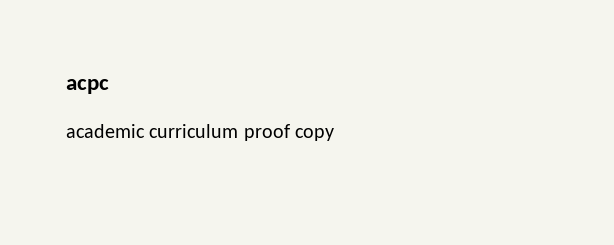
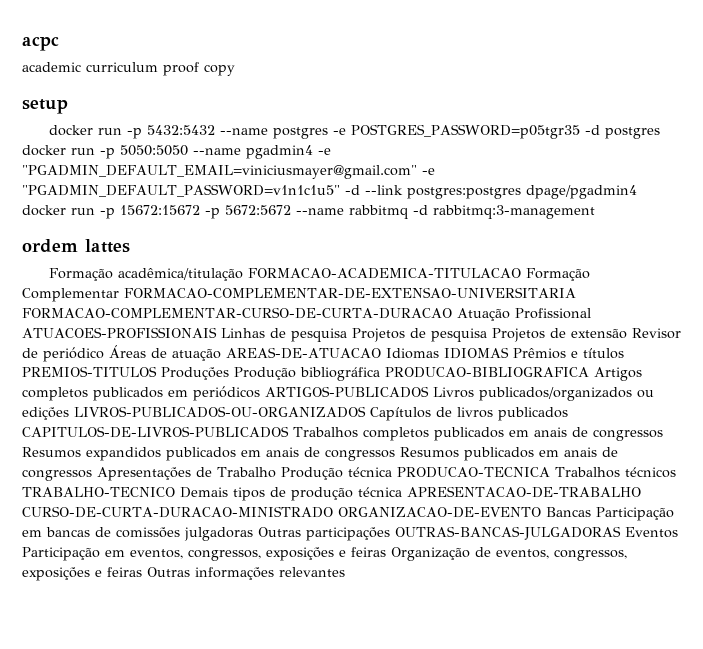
+ setup
+ docker run -p 5432:5432 --name postgres -e POSTGRES_PASSWORD=p05tgr35 -d postgres docker run -p 5050:5050 --name pgadmin4 -e "PGADMIN_DEFAULT_EMAIL=viniciusmayer@gmail.com" -e "PGADMIN_DEFAULT_PASSWORD=v1n1c1u5" -d --link postgres:postgres dpage/pgadmin4 docker run -p 15672:15672 -p 5672:5672 --name rabbitmq -d rabbitmq:3-management
+ ordem lattes
+ Formação acadêmica/titulação FORMACAO-ACADEMICA-TITULACAO Formação Complementar FORMACAO-COMPLEMENTAR-DE-EXTENSAO-UNIVERSITARIA FORMACAO-COMPLEMENTAR-CURSO-DE-CURTA-DURACAO Atuação Profissional ATUACOES-PROFISSIONAIS Linhas de pesquisa Projetos de pesquisa Projetos de extensão Revisor de periódico Áreas de atuação AREAS-DE-ATUACAO Idiomas IDIOMAS Prêmios e títulos PREMIOS-TITULOS Produções Produção bibliográfica PRODUCAO-BIBLIOGRAFICA Artigos completos publicados em periódicos ARTIGOS-PUBLICADOS Livros publicados/organizados ou edições LIVROS-PUBLICADOS-OU-ORGANIZADOS Capítulos de livros publicados CAPITULOS-DE-LIVROS-PUBLICADOS Trabalhos completos publicados em anais de congressos Resumos expandidos publicados em anais de congressos Resumos publicados em anais de congressos Apresentações de Trabalho Produção técnica PRODUCAO-TECNICA Trabalhos técnicos TRABALHO-TECNICO Demais tipos de produção técnica APRESENTACAO-DE-TRABALHO CURSO-DE-CURTA-DURACAO-MINISTRADO ORGANIZACAO-DE-EVENTO Bancas Participação em bancas de comissões julgadoras Outras participações OUTRAS-BANCAS-JULGADORAS Eventos Participação em eventos, congressos, exposições e feiras Organização de eventos, congressos, exposições e feiras Outras informações relevantes

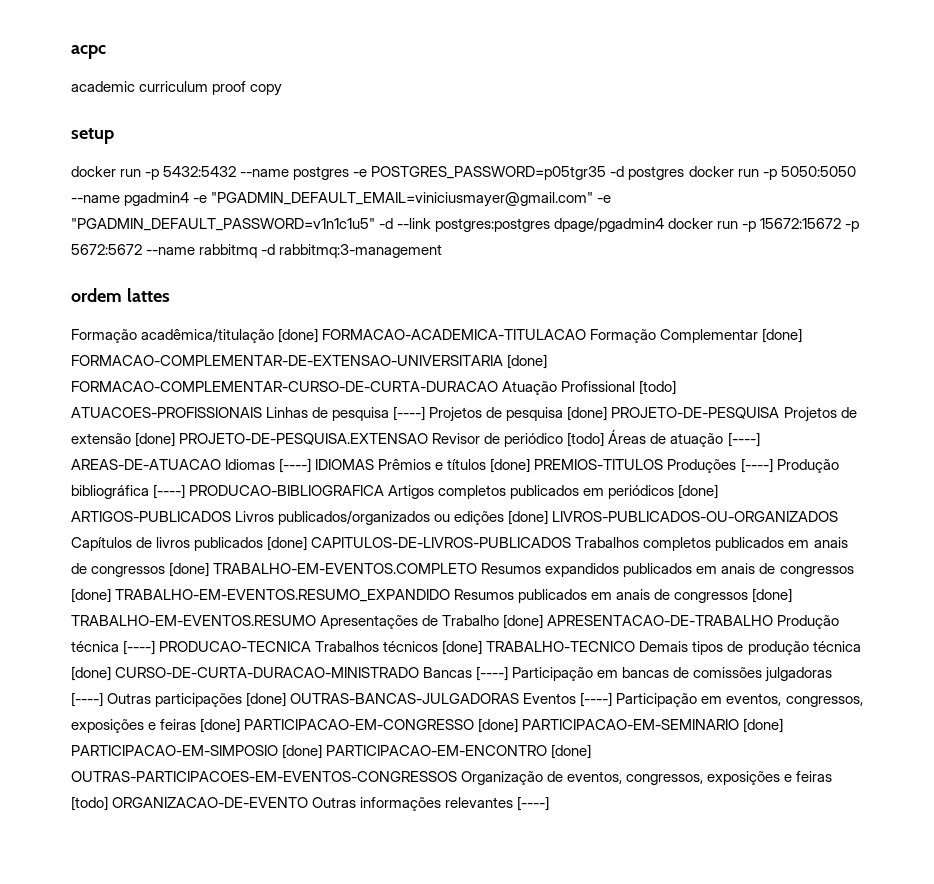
- Formação acadêmica/titulação FORMACAO-ACADEMICA-TITULACAO Formação Complementar FORMACAO-COMPLEMENTAR-DE-EXTENSAO-UNIVERSITARIA FORMACAO-COMPLEMENTAR-CURSO-DE-CURTA-DURACAO Atuação Profissional ATUACOES-PROFISSIONAIS Linhas de pesquisa Projetos de pesquisa Projetos de extensão Revisor de periódico Áreas de atuação AREAS-DE-ATUACAO Idiomas IDIOMAS Prêmios e títulos PREMIOS-TITULOS Produções Produção bibliográfica PRODUCAO-BIBLIOGRAFICA Artigos completos publicados em periódicos ARTIGOS-PUBLICADOS Livros publicados/organizados ou edições LIVROS-PUBLICADOS-OU-ORGANIZADOS Capítulos de livros publicados CAPITULOS-DE-LIVROS-PUBLICADOS Trabalhos completos publicados em anais de congressos Resumos expandidos publicados em anais de congressos Resumos publicados em anais de congressos Apresentações de Trabalho Produção técnica PRODUCAO-TECNICA Trabalhos técnicos TRABALHO-TECNICO Demais tipos de produção técnica APRESENTACAO-DE-TRABALHO CURSO-DE-CURTA-DURACAO-MINISTRADO ORGANIZACAO-DE-EVENTO Bancas Participação em bancas de comissões julgadoras Outras participações OUTRAS-BANCAS-JULGADORAS Eventos Participação em eventos, congressos, exposições e feiras Organização de eventos, congressos, exposições e feiras Outras informações relevantes
+ Formação acadêmica/titulação [done] FORMACAO-ACADEMICA-TITULACAO Formação Complementar [done] FORMACAO-COMPLEMENTAR-DE-EXTENSAO-UNIVERSITARIA [done] FORMACAO-COMPLEMENTAR-CURSO-DE-CURTA-DURACAO Atuação Profissional [todo] ATUACOES-PROFISSIONAIS Linhas de pesquisa [----] Projetos de pesquisa [done] PROJETO-DE-PESQUISA Projetos de extensão [done] PROJETO-DE-PESQUISA.EXTENSAO Revisor de periódico [todo] Áreas de atuação [----] AREAS-DE-ATUACAO Idiomas [----] IDIOMAS Prêmios e títulos [done] PREMIOS-TITULOS Produções [----] Produção bibliográfica [----] PRODUCAO-BIBLIOGRAFICA Artigos completos publicados em periódicos [done] ARTIGOS-PUBLICADOS Livros publicados/organizados ou edições [done] LIVROS-PUBLICADOS-OU-ORGANIZADOS Capítulos de livros publicados [done] CAPITULOS-DE-LIVROS-PUBLICADOS Trabalhos completos publicados em anais de congressos [done] TRABALHO-EM-EVENTOS.COMPLETO Resumos expandidos publicados em anais de congressos [done] TRABALHO-EM-EVENTOS.RESUMO_EXPANDIDO Resumos publicados em anais de congressos [done] TRABALHO-EM-EVENTOS.RESUMO Apresentações de Trabalho [done] APRESENTACAO-DE-TRABALHO Produção técnica [----] PRODUCAO-TECNICA Trabalhos técnicos [done] TRABALHO-TECNICO Demais tipos de produção técnica [done] CURSO-DE-CURTA-DURACAO-MINISTRADO Bancas [----] Participação em bancas de comissões julgadoras [----] Outras participações [done] OUTRAS-BANCAS-JULGADORAS Eventos [----] Participação em eventos, congressos, exposições e feiras [done] PARTICIPACAO-EM-CONGRESSO [done] PARTICIPACAO-EM-SEMINARIO [done] PARTICIPACAO-EM-SIMPOSIO [done] PARTICIPACAO-EM-ENCONTRO [done] OUTRAS-PARTICIPACOES-EM-EVENTOS-CONGRESSOS Organização de eventos, congressos, exposições e feiras [todo] ORGANIZACAO-DE-EVENTO Outras informações relevantes [----]

